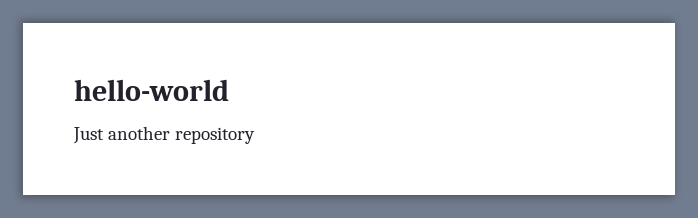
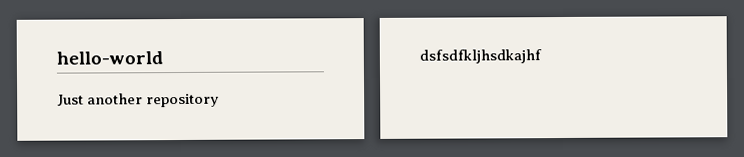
- Just another repository
+ Just another repository dsfsdfkljhsdkajhf

